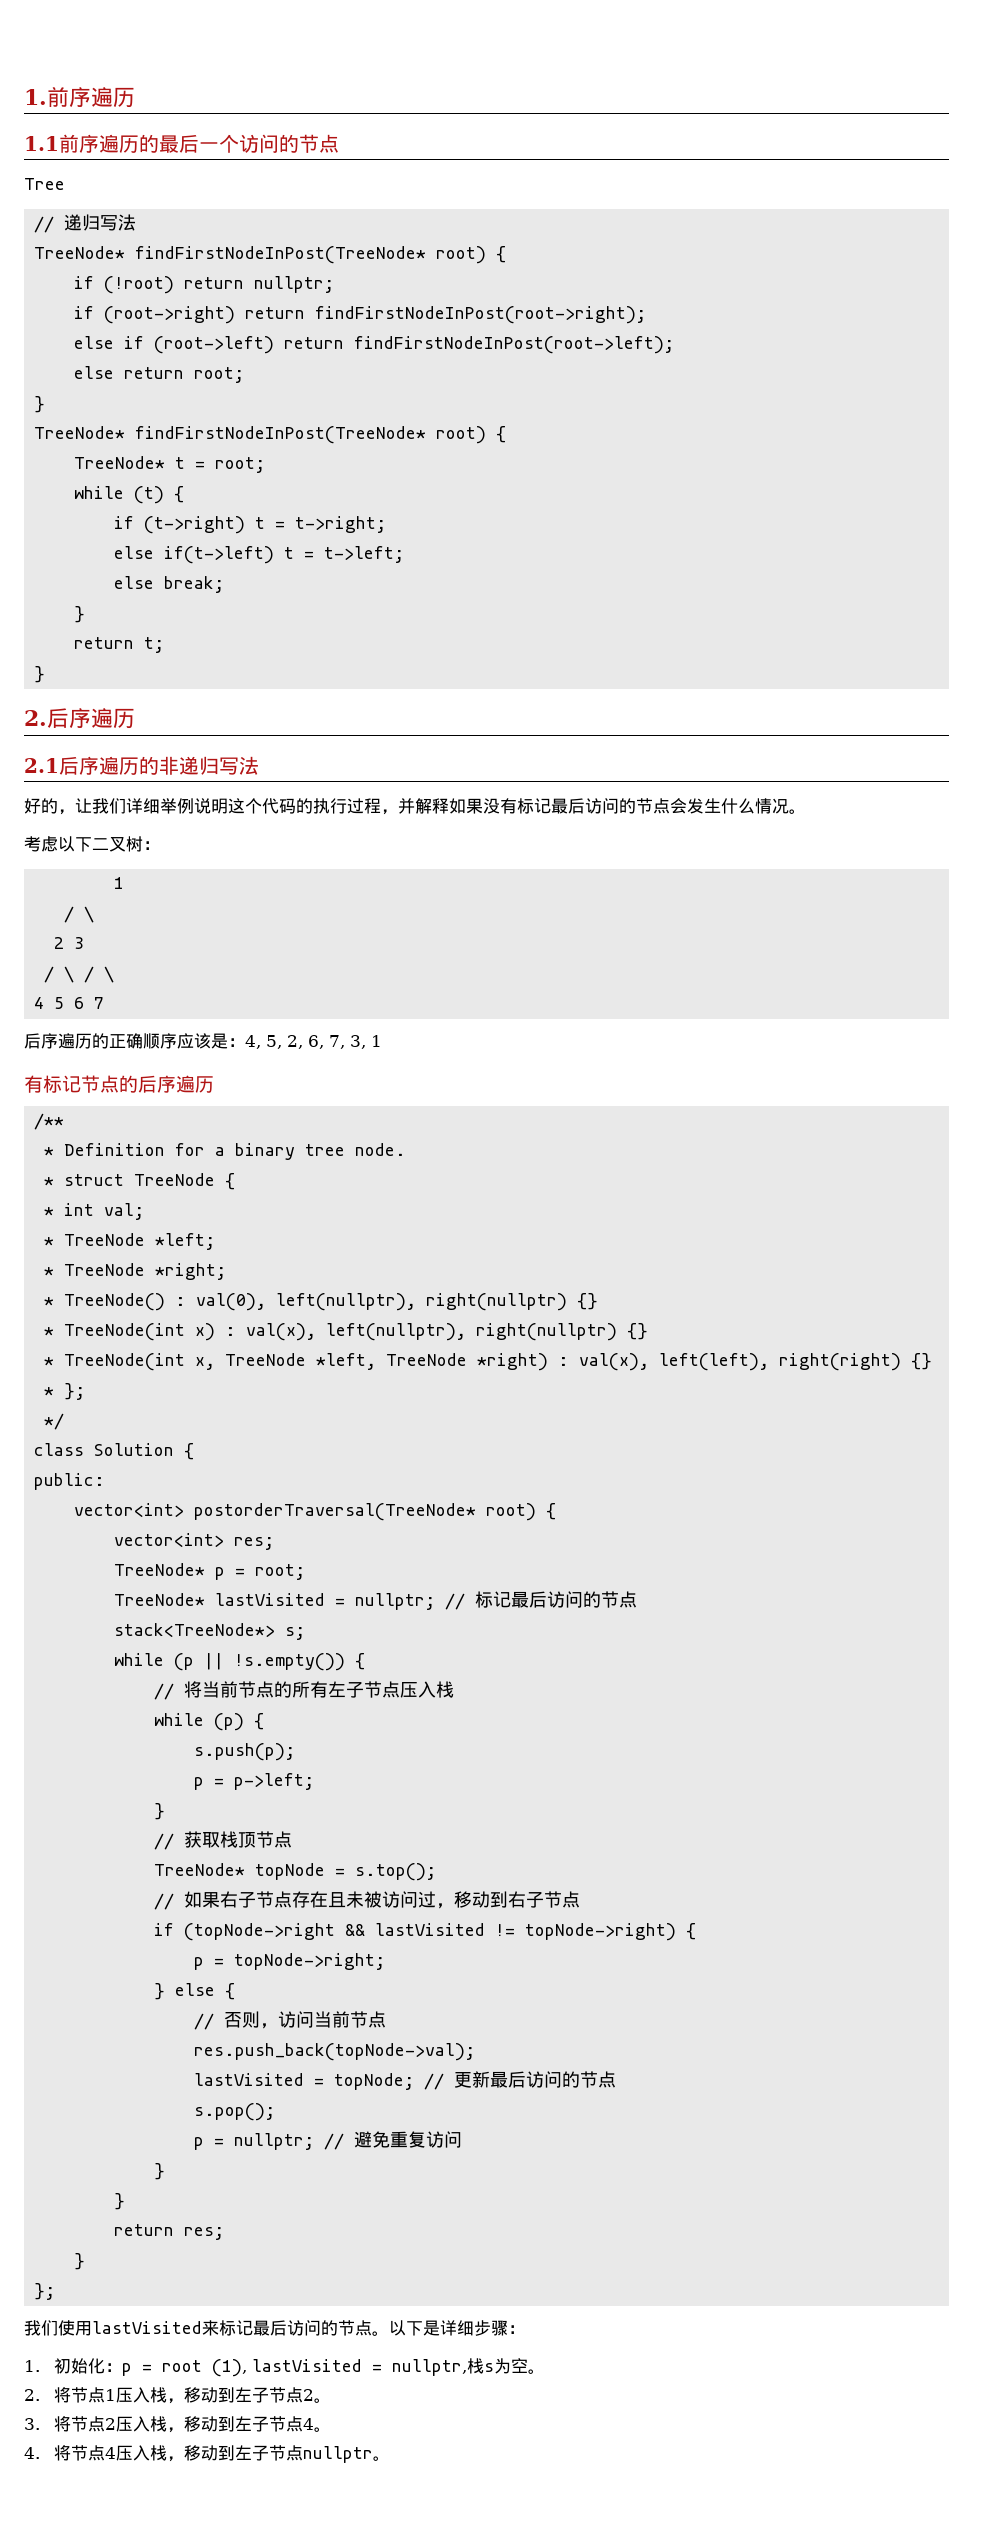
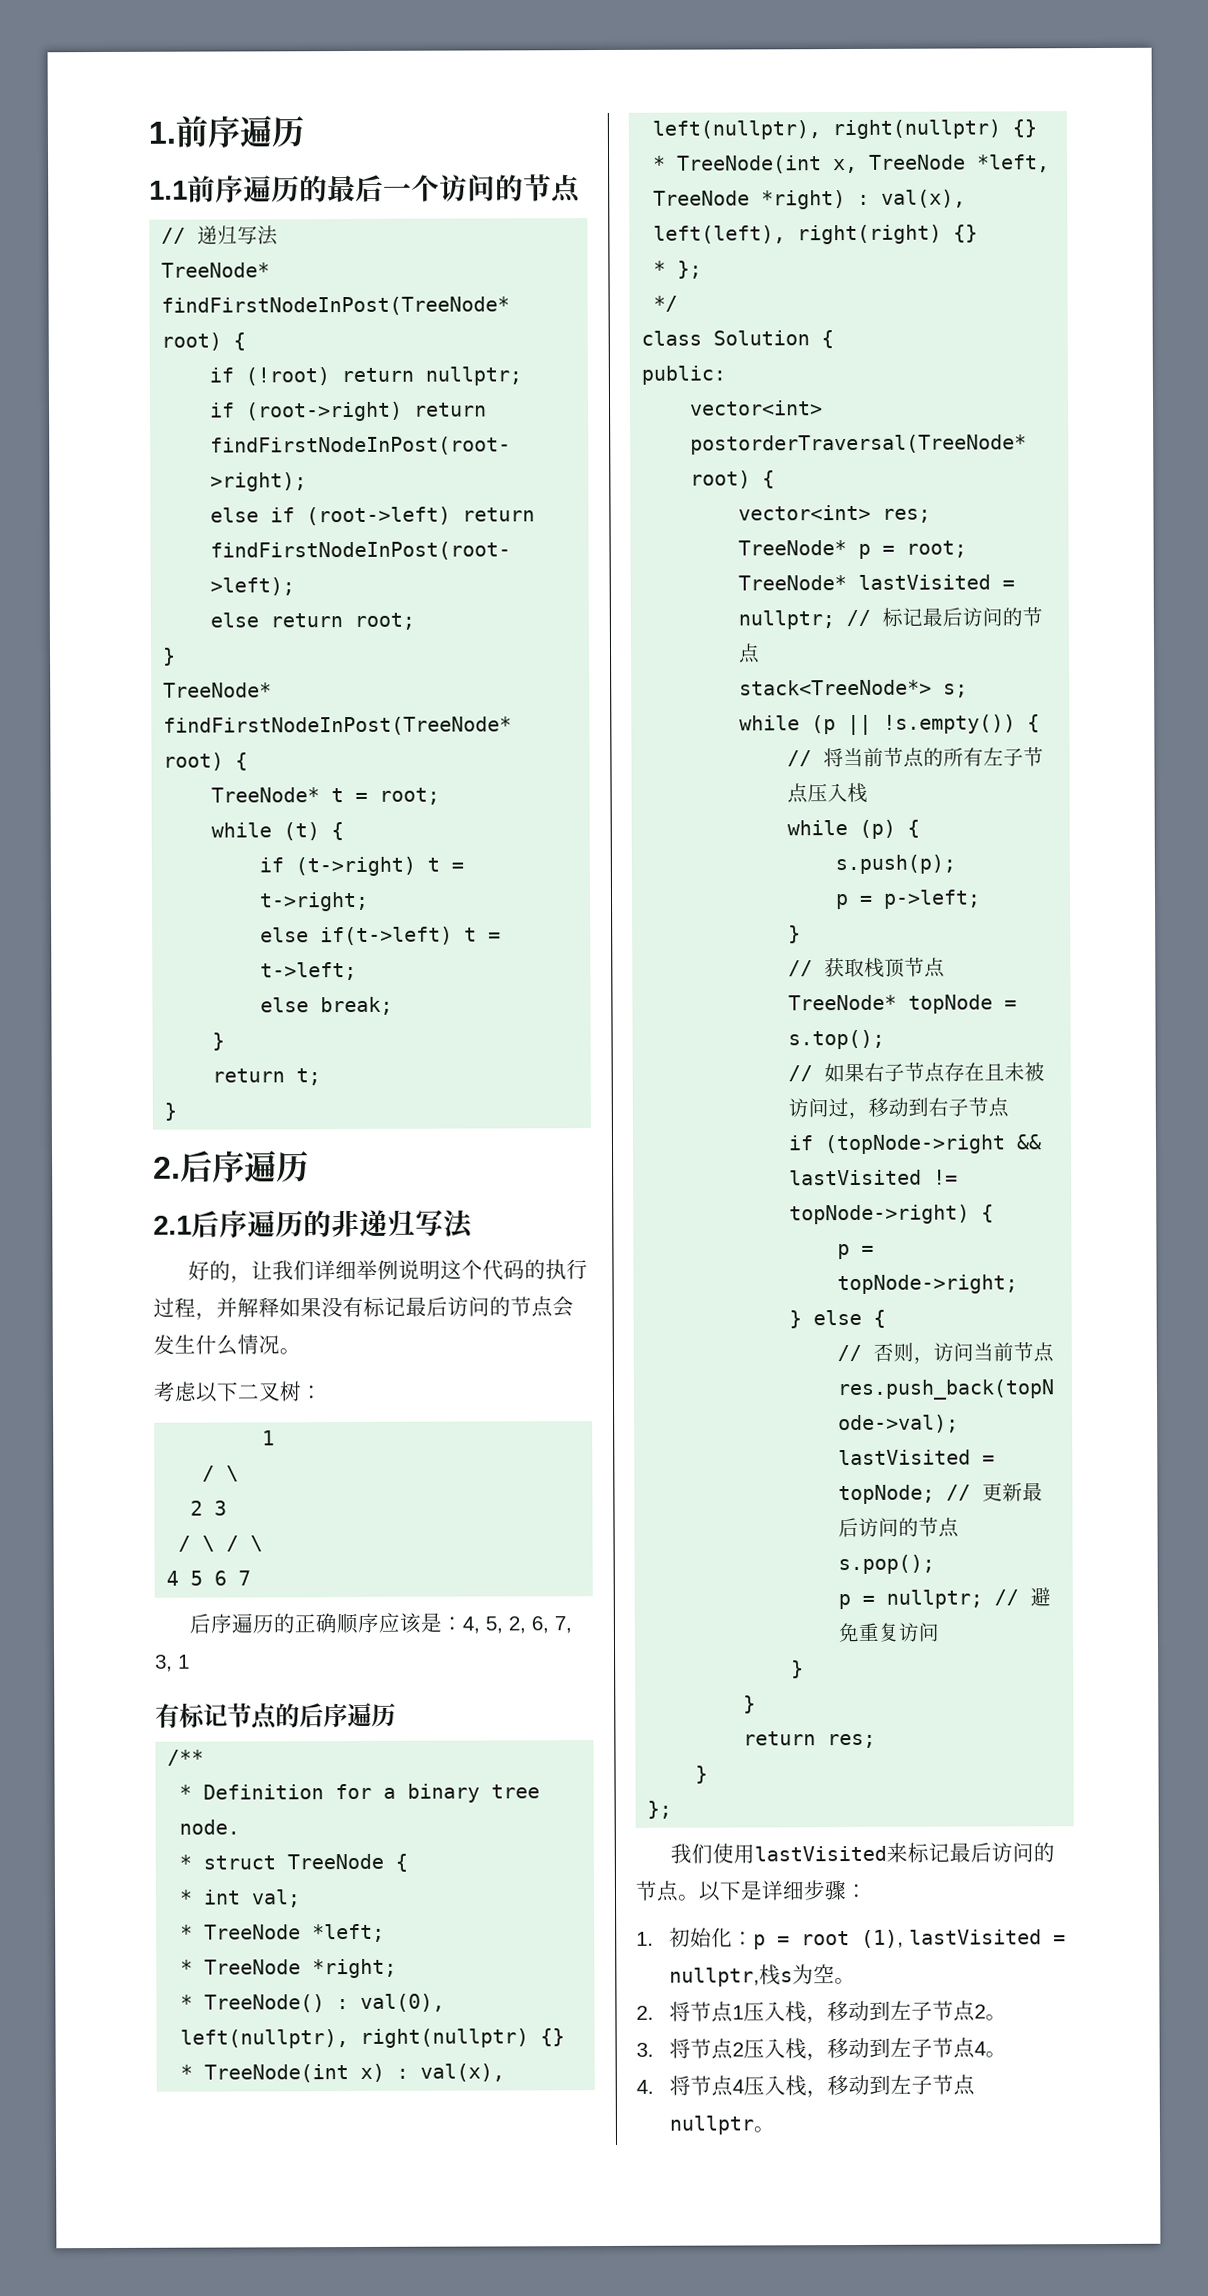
- Tree

